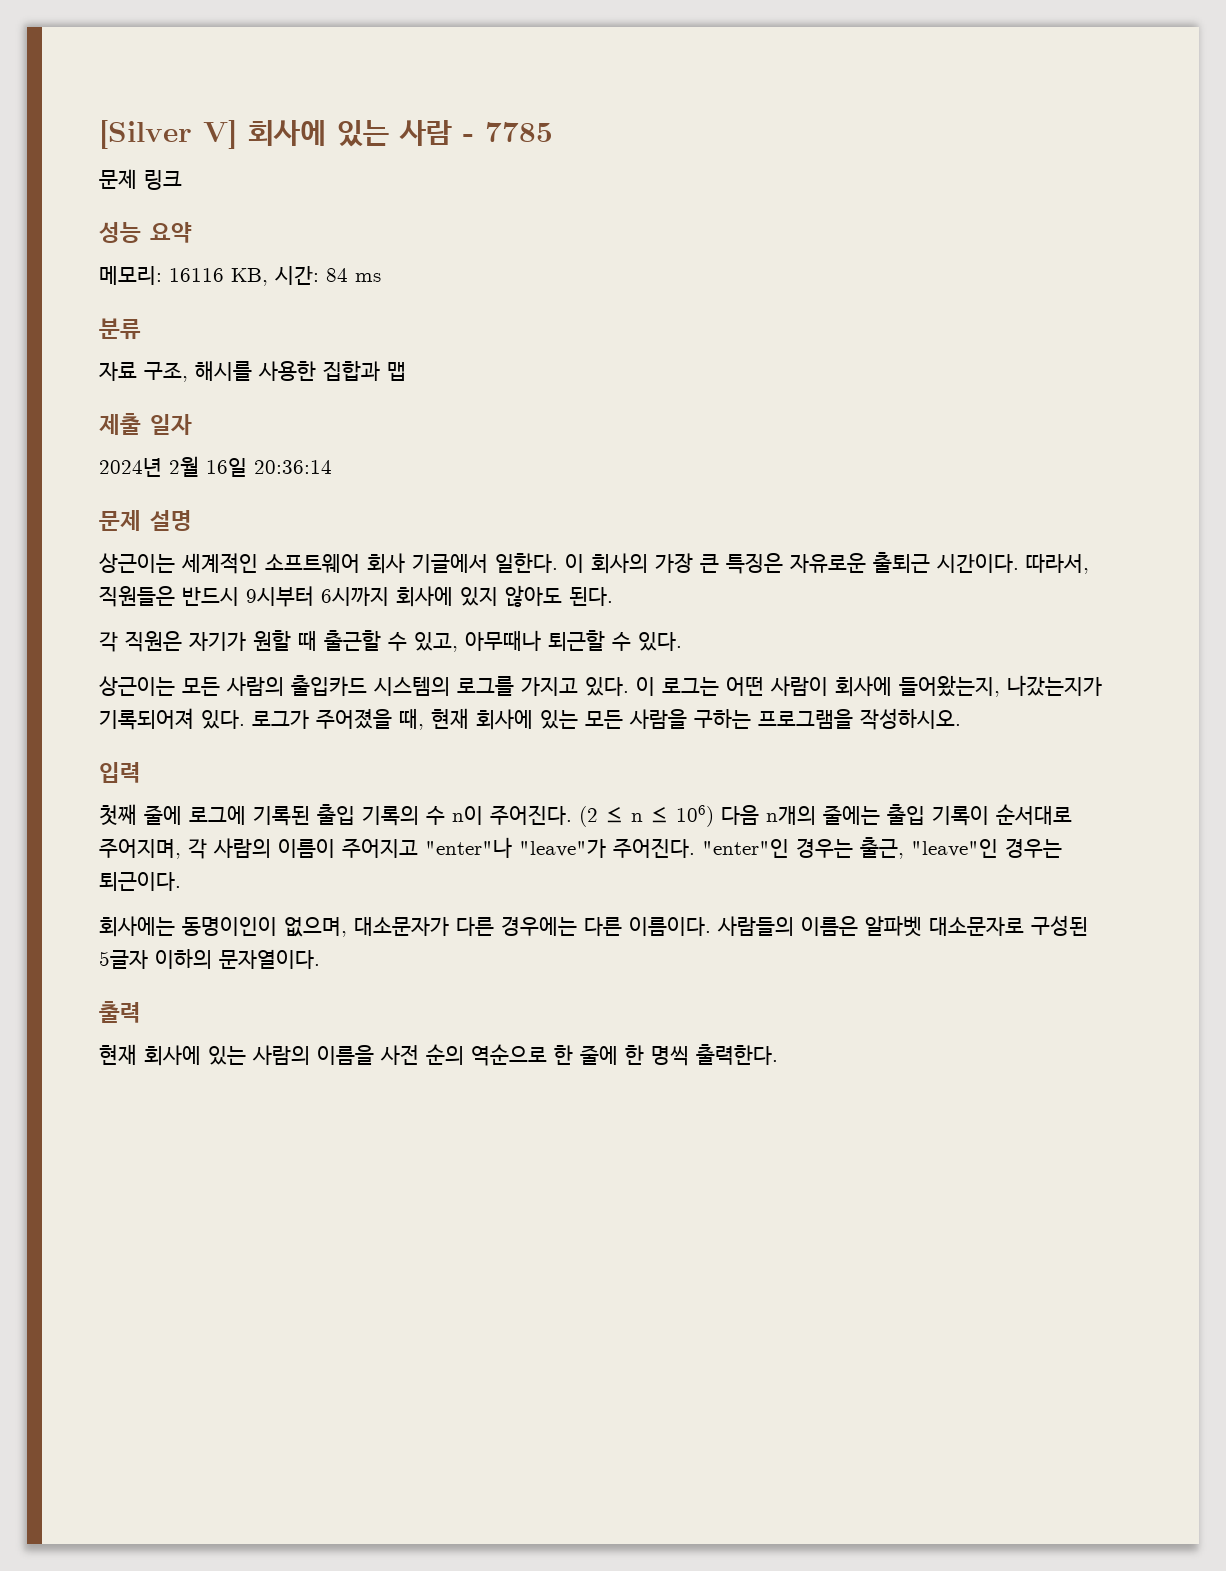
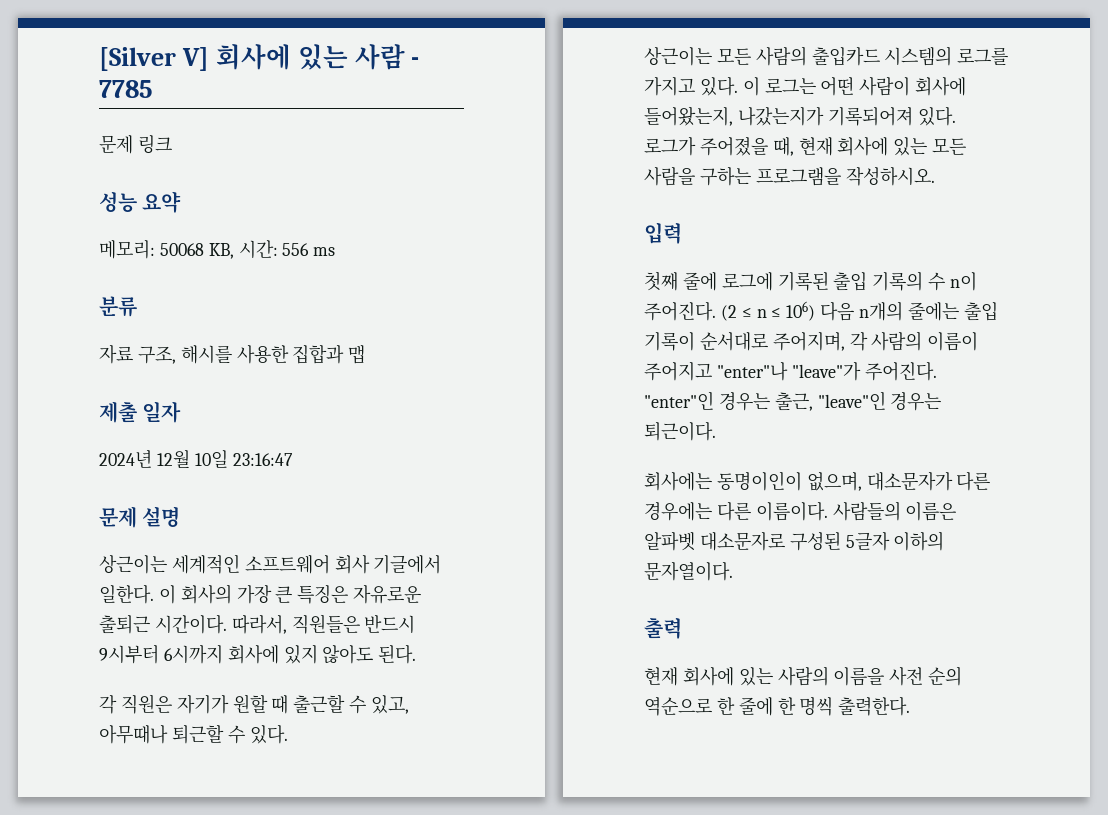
- 메모리: 16116 KB, 시간: 84 ms
+ 메모리: 50068 KB, 시간: 556 ms
- 2024년 2월 16일 20:36:14
+ 2024년 12월 10일 23:16:47

